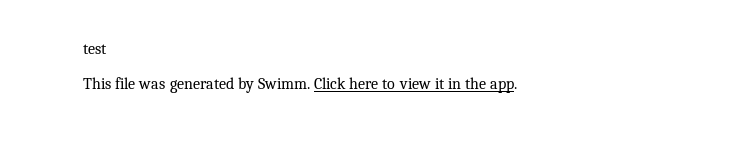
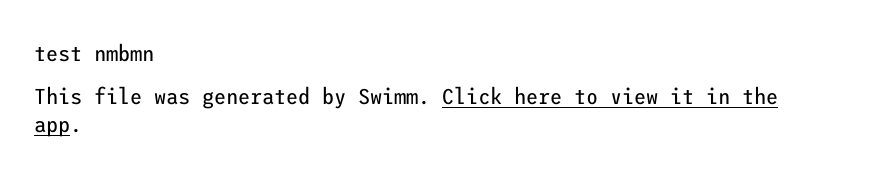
- test
+ test nmbmn

